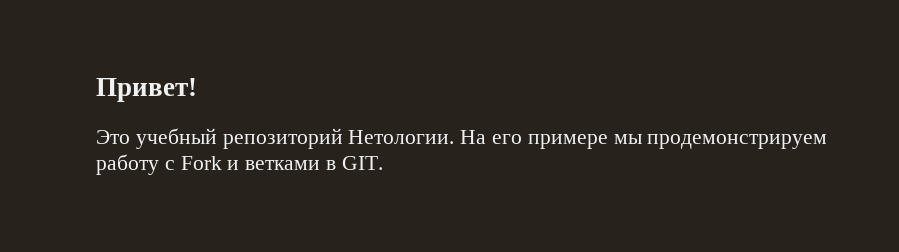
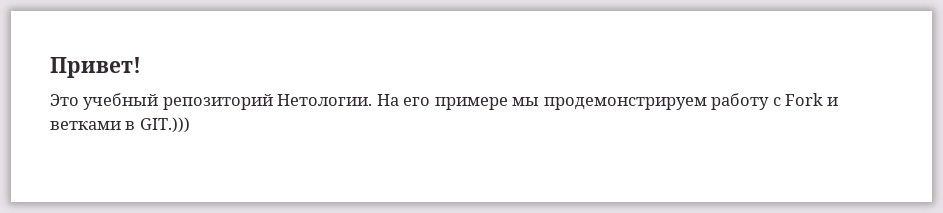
- На его примере мы продемонстрируем работу с Fork и ветками в GIT.
+ На его примере мы продемонстрируем работу с Fork и ветками в GIT.)))

